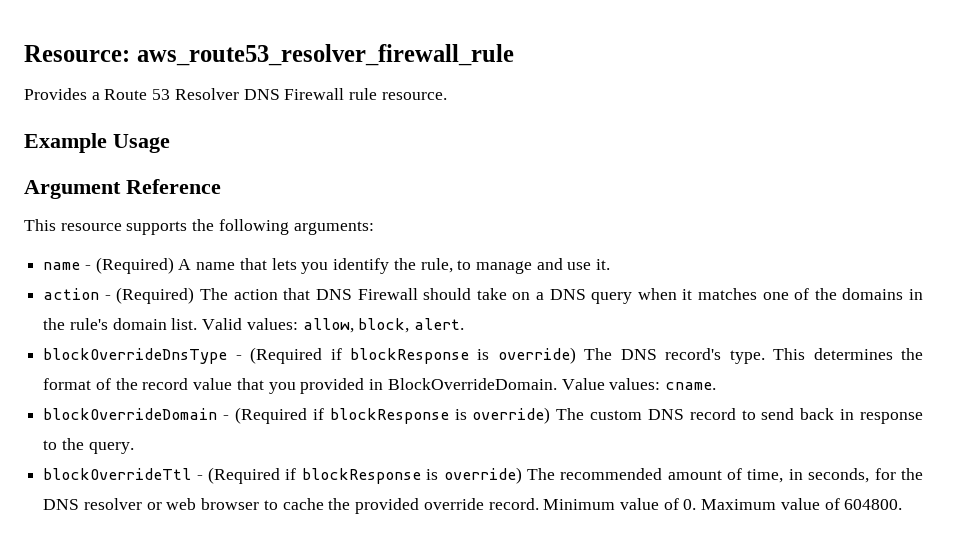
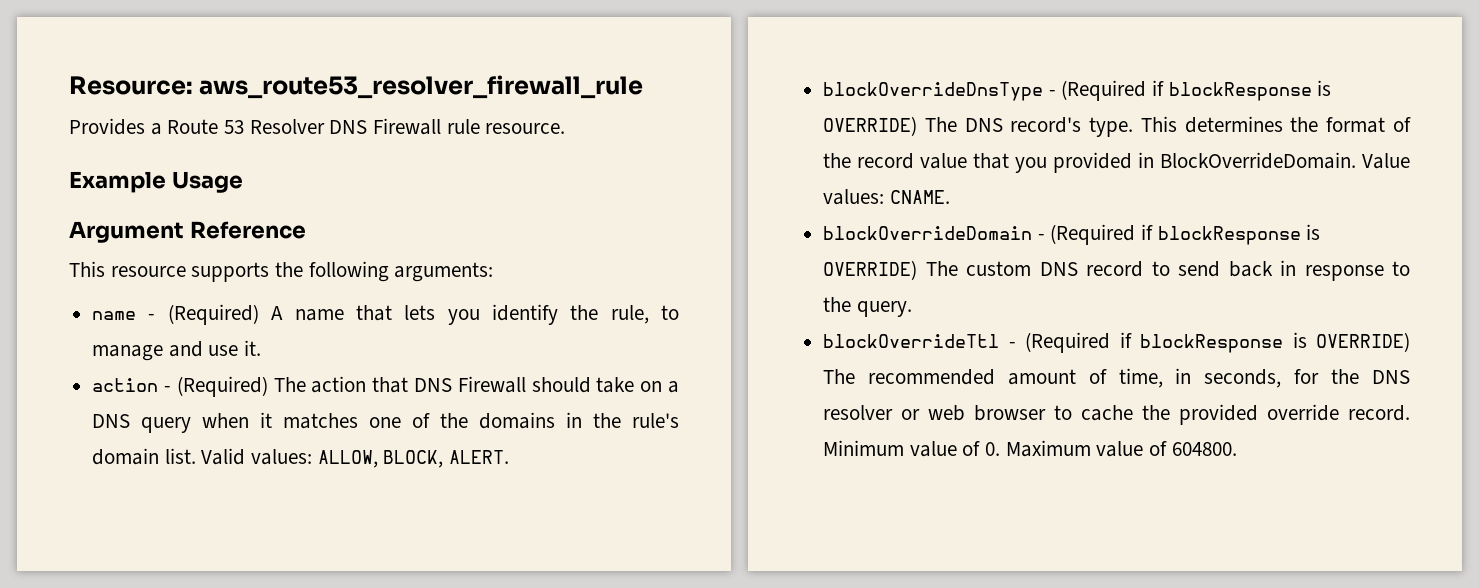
- Valid values: allow, block, alert.
+ Valid values: ALLOW, BLOCK, ALERT.
- blockOverrideDnsType - (Required if blockResponse is override) The DNS record's type.
+ blockOverrideDnsType - (Required if blockResponse is OVERRIDE) The DNS record's type.
- Value values: cname.
+ Value values: CNAME.
- blockOverrideDomain - (Required if blockResponse is override) The custom DNS record to send back in response to the query.
+ blockOverrideDomain - (Required if blockResponse is OVERRIDE) The custom DNS record to send back in response to the query.
- blockOverrideTtl - (Required if blockResponse is override) The recommended amount of time, in seconds, for the DNS resolver or web browser to cache the provided override record.
+ blockOverrideTtl - (Required if blockResponse is OVERRIDE) The recommended amount of time, in seconds, for the DNS resolver or web browser to cache the provided override record.

